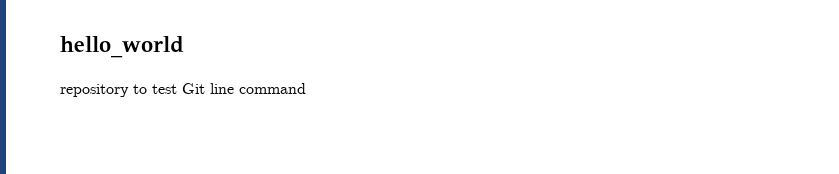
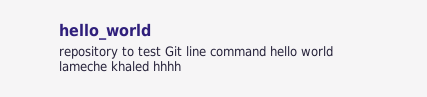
- repository to test Git line command
+ repository to test Git line command hello world lameche khaled hhhh

